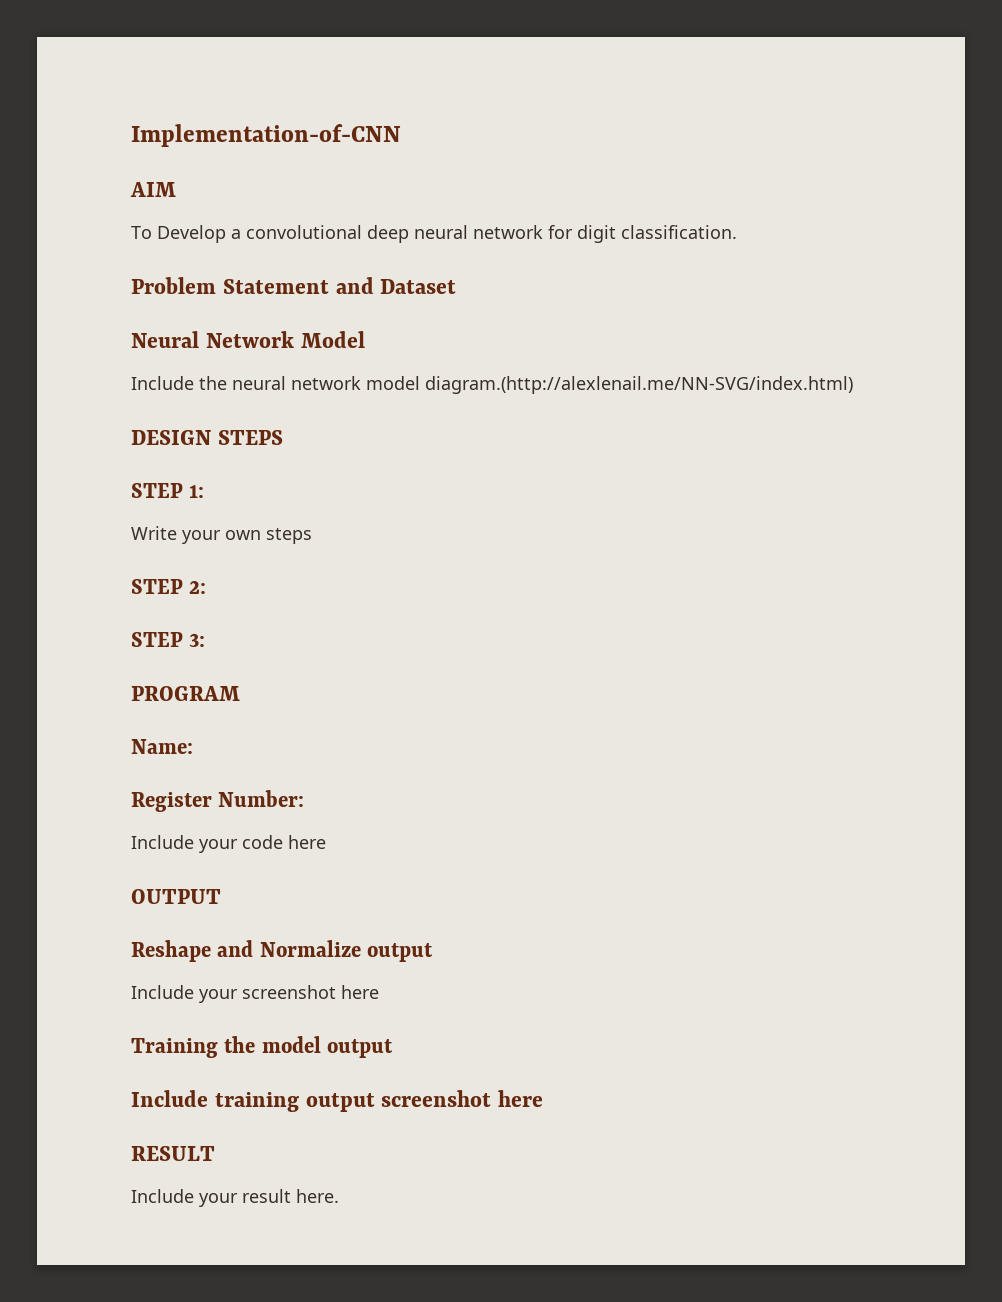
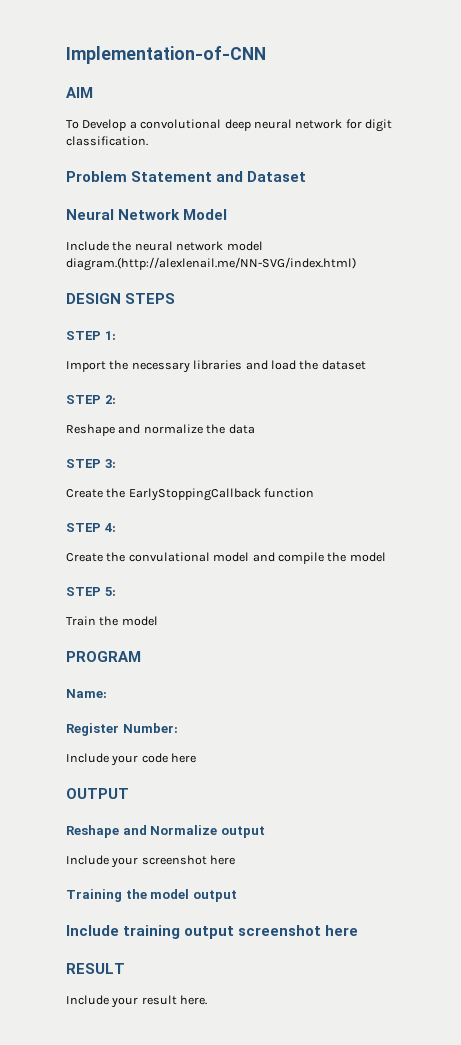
- Write your own steps
+ Import the necessary libraries and load the dataset
  STEP 2:
+ Reshape and normalize the data
  STEP 3:
+ Create the EarlyStoppingCallback function
+ STEP 4:
+ Create the convulational model and compile the model
+ STEP 5:
+ Train the model

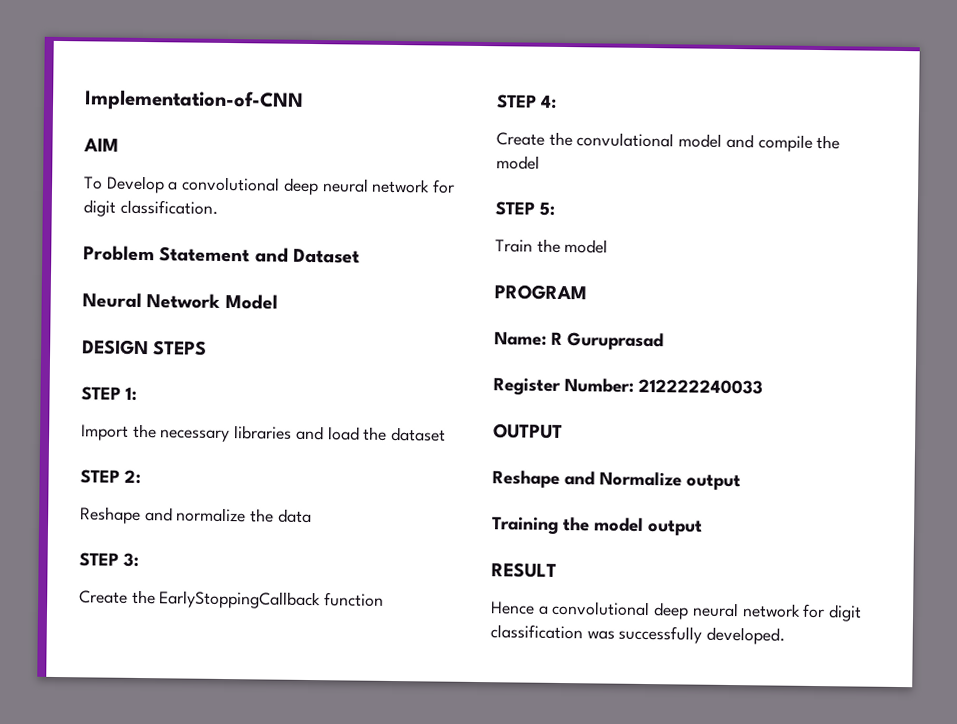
- Include the neural network model diagram.(http://alexlenail.me/NN-SVG/index.html)
- Name:
+ Name: R Guruprasad
- Register Number:
- Include your code here
+ Register Number: 212222240033
- Include your screenshot here
- Include training output screenshot here
  RESULT
- Include your result here.
+ Hence a convolutional deep neural network for digit classification was successfully developed.

